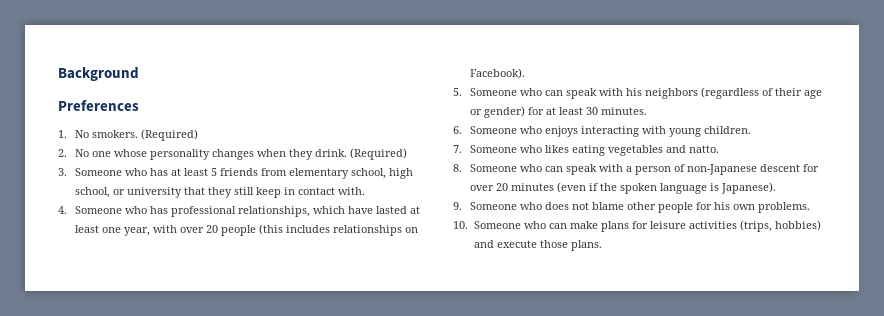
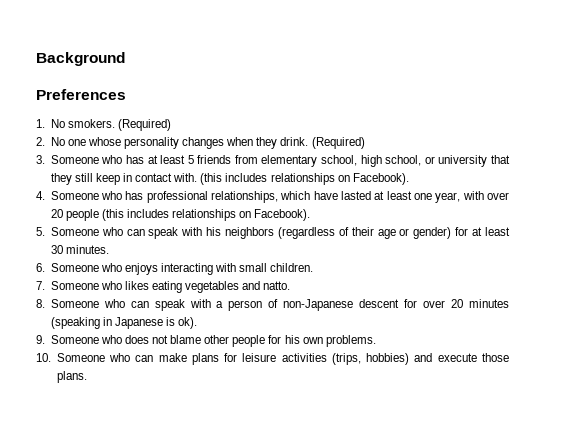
- 3. Someone who has at least 5 friends from elementary school, high school, or university that they still keep in contact with.
+ 3. Someone who has at least 5 friends from elementary school, high school, or university that they still keep in contact with. (this includes relationships on Facebook).
- 6. Someone who enjoys interacting with young children.
+ 6. Someone who enjoys interacting with small children.
- 8. Someone who can speak with a person of non-Japanese descent for over 20 minutes (even if the spoken language is Japanese).
+ 8. Someone who can speak with a person of non-Japanese descent for over 20 minutes (speaking in Japanese is ok).

